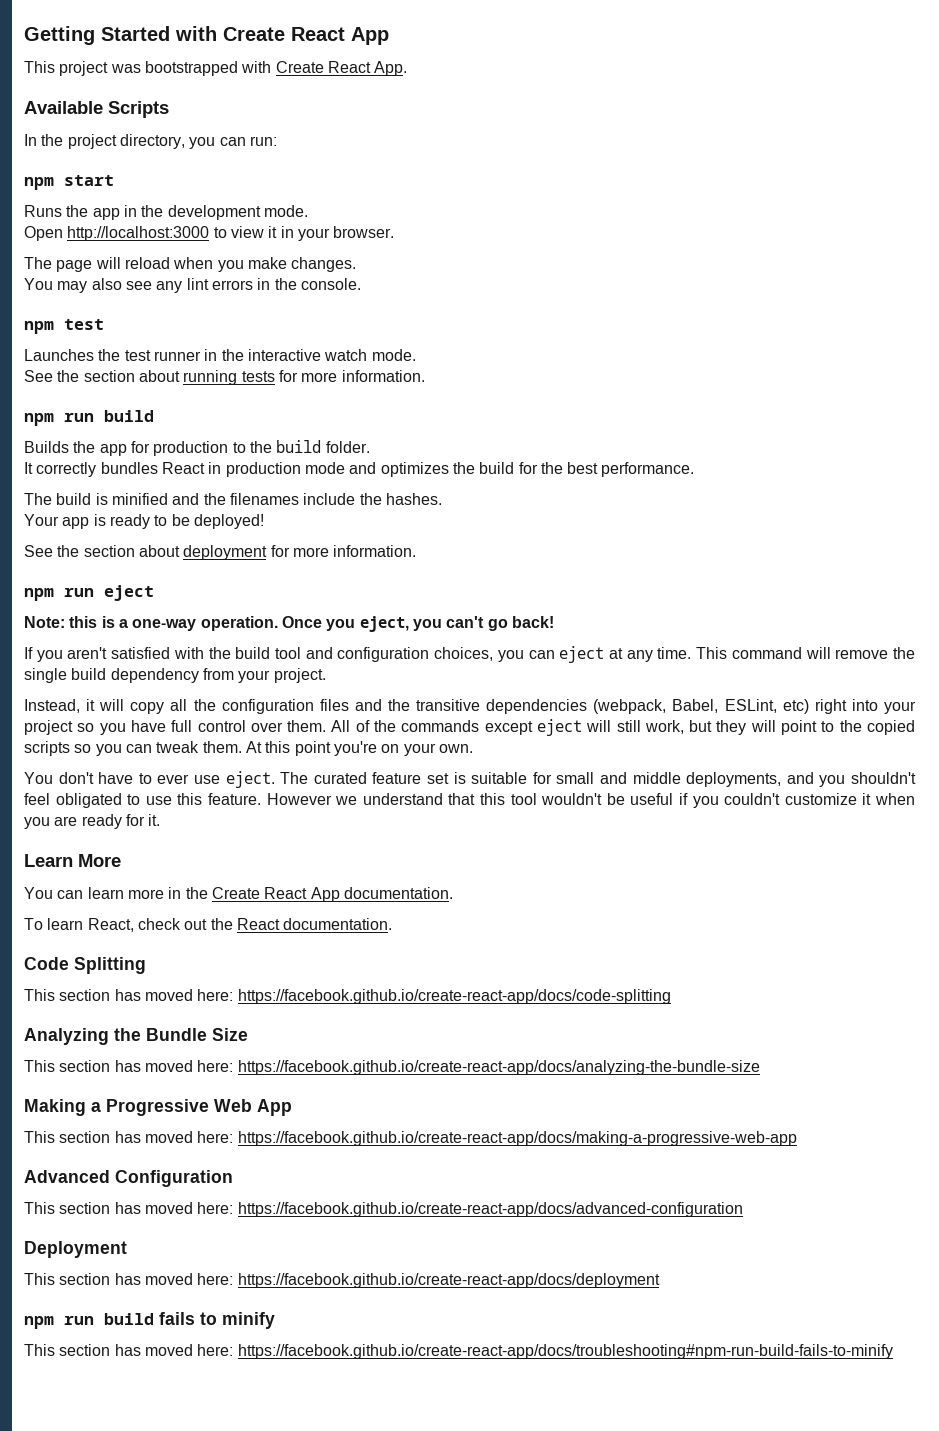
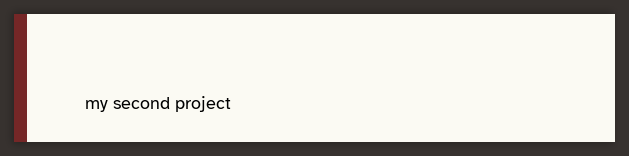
- Getting Started with Create React App
- This project was bootstrapped with Create React App.
- Available Scripts
- In the project directory, you can run:
- npm start
- Runs the app in the development mode.
- Open http://localhost:3000 to view it in your browser.
- The page will reload when you make changes.
- You may also see any lint errors in the console.
- npm test
- Launches the test runner in the interactive watch mode.
- See the section about running tests for more information.
- npm run build
- Builds the app for production to the build folder.
- It correctly bundles React in production mode and optimizes the build for the best performance.
- The build is minified and the filenames include the hashes.
- Your app is ready to be deployed!
- See the section about deployment for more information.
- npm run eject
- Note: this is a one-way operation. Once you eject, you can't go back!
- If you aren't satisfied with the build tool and configuration choices, you can eject at any time. This command will remove the single build dependency from your project.
- Instead, it will copy all the configuration files and the transitive dependencies (webpack, Babel, ESLint, etc) right into your project so you have full control over them. All of the commands except eject will still work, but they will point to the copied scripts so you can tweak them. At this point you're on your own.
- You don't have to ever use eject. The curated feature set is suitable for small and middle deployments, and you shouldn't feel obligated to use this feature. However we understand that this tool wouldn't be useful if you couldn't customize it when you are ready for it.
- Learn More
- You can learn more in the Create React App documentation.
- To learn React, check out the React documentation.
- Code Splitting
- This section has moved here: https://facebook.github.io/create-react-app/docs/code-splitting
- Analyzing the Bundle Size
- This section has moved here: https://facebook.github.io/create-react-app/docs/analyzing-the-bundle-size
- Making a Progressive Web App
- This section has moved here: https://facebook.github.io/create-react-app/docs/making-a-progressive-web-app
- Advanced Configuration
- This section has moved here: https://facebook.github.io/create-react-app/docs/advanced-configuration
- Deployment
- This section has moved here: https://facebook.github.io/create-react-app/docs/deployment
- npm run build fails to minify
- This section has moved here: https://facebook.github.io/create-react-app/docs/troubleshooting#npm-run-build-fails-to-minify
+ my second project

